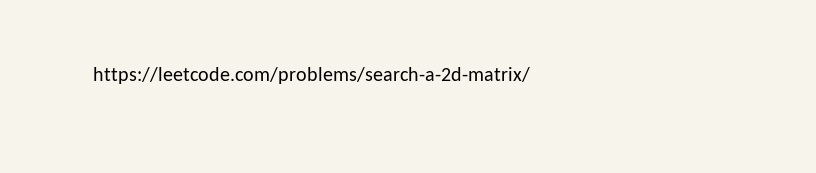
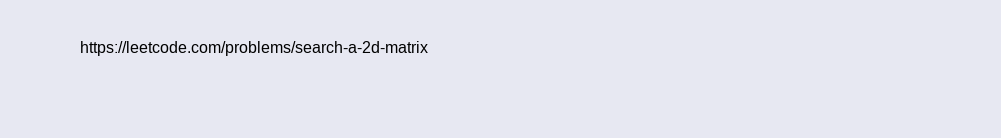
- https://leetcode.com/problems/search-a-2d-matrix/
+ https://leetcode.com/problems/search-a-2d-matrix

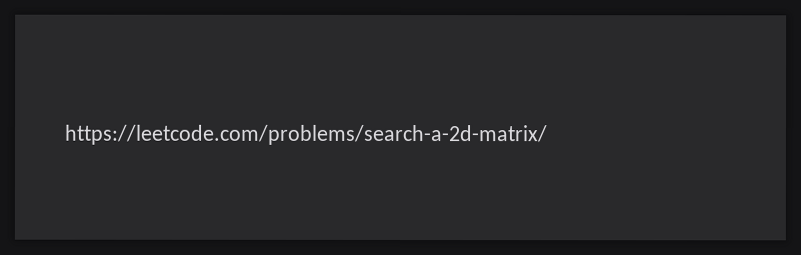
- https://leetcode.com/problems/search-a-2d-matrix
+ https://leetcode.com/problems/search-a-2d-matrix/

